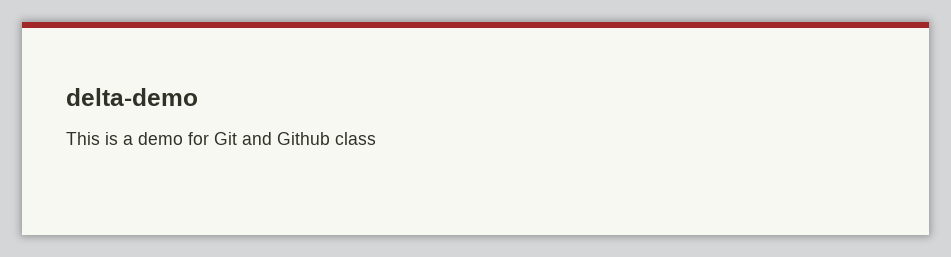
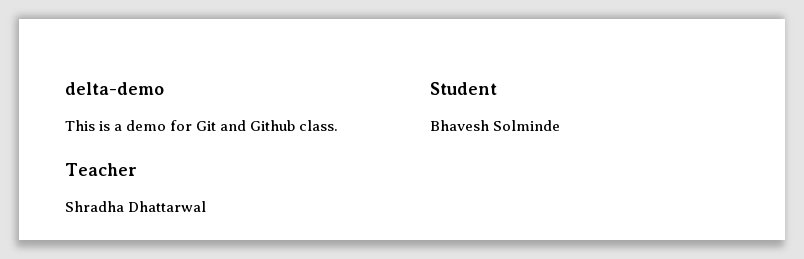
- This is a demo for Git and Github class
+ This is a demo for Git and Github class.
+ Teacher
+ Shradha Dhattarwal
+ Student
+ Bhavesh Solminde

